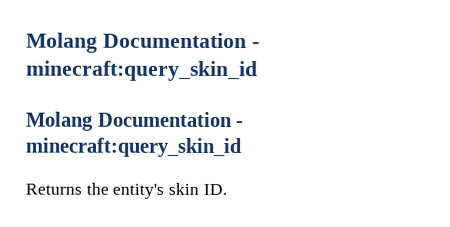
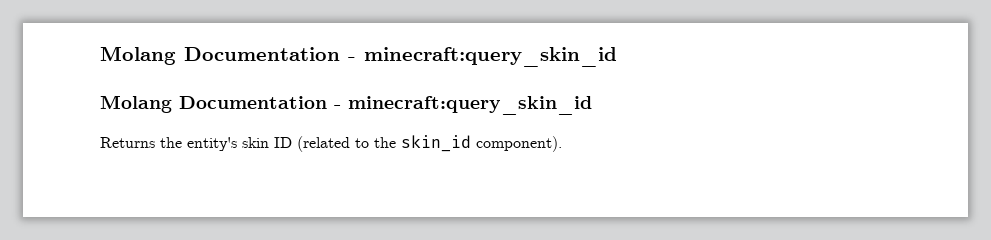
- Returns the entity's skin ID.
+ Returns the entity's skin ID (related to the skin_id component).

